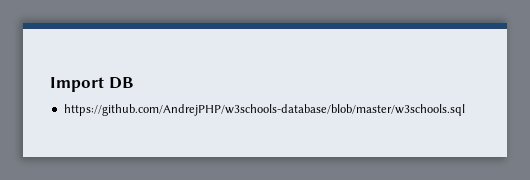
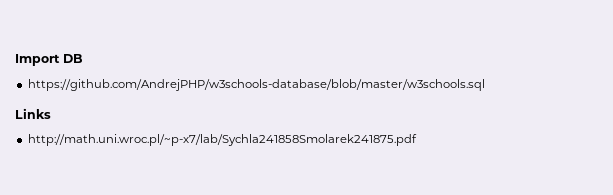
+ Links
+ http://math.uni.wroc.pl/~p-x7/lab/Sychla241858Smolarek241875.pdf

